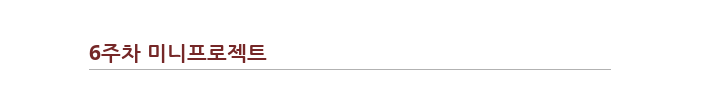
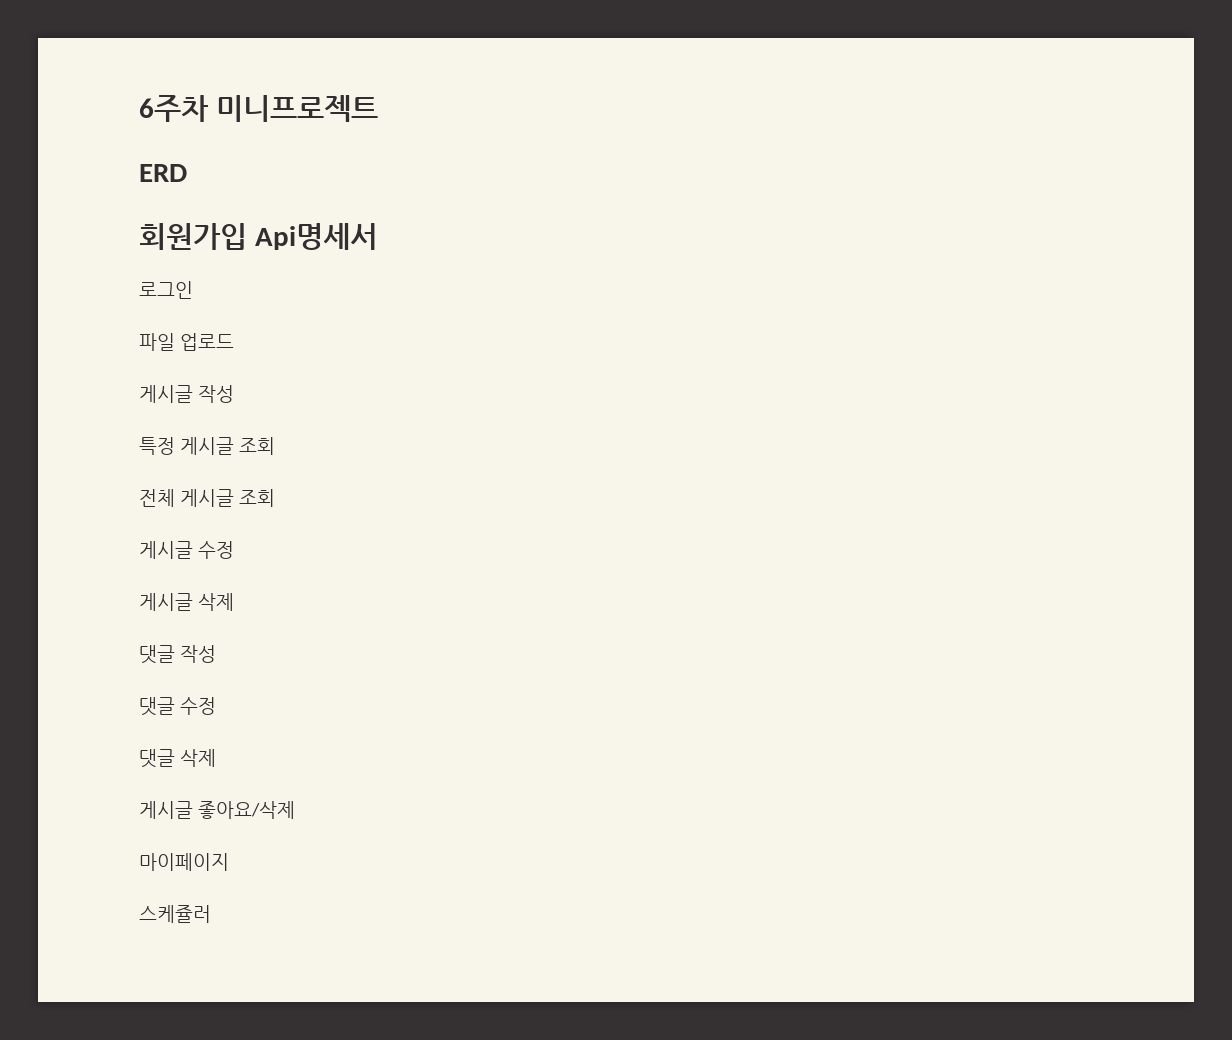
+ ERD
+ 회원가입 Api명세서
+ 로그인
+ 파일 업로드
+ 게시글 작성
+ 특정 게시글 조회
+ 전체 게시글 조회
+ 게시글 수정
+ 게시글 삭제
+ 댓글 작성
+ 댓글 수정
+ 댓글 삭제
+ 게시글 좋아요/삭제
+ 마이페이지
+ 스케쥴러

